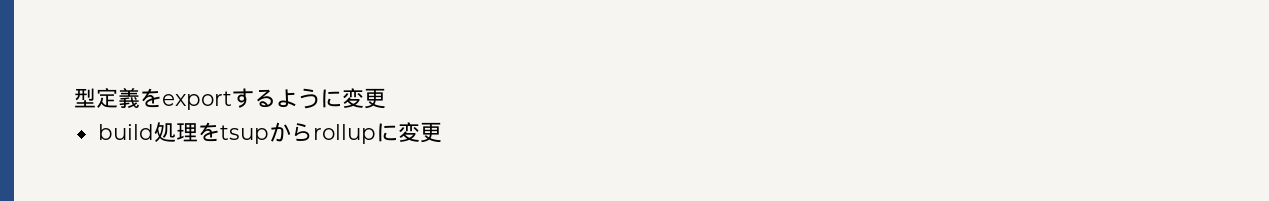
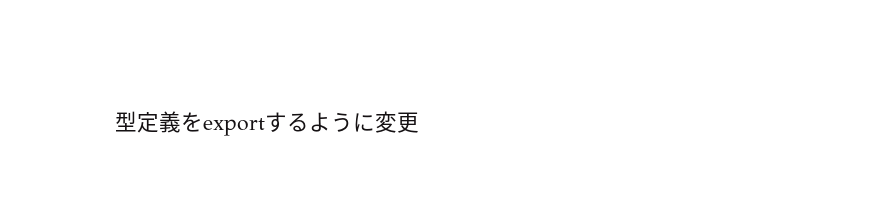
- build処理をtsupからrollupに変更

